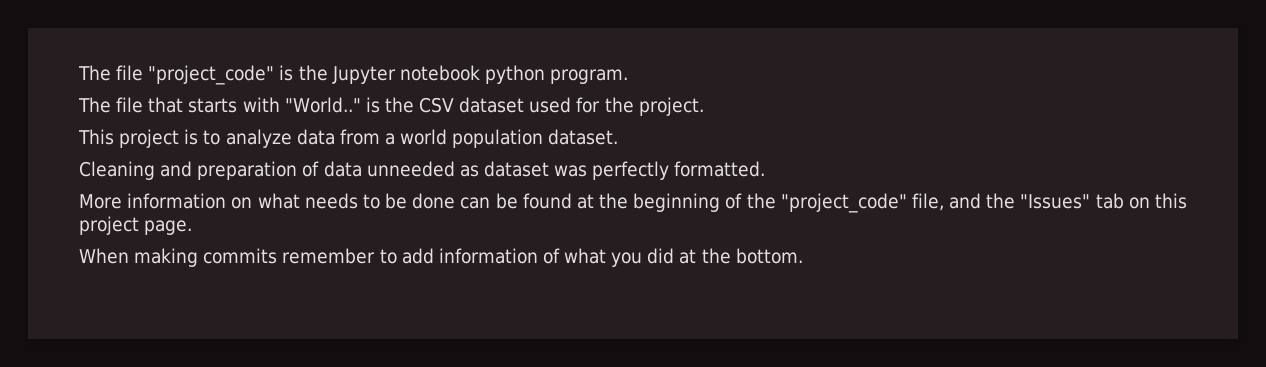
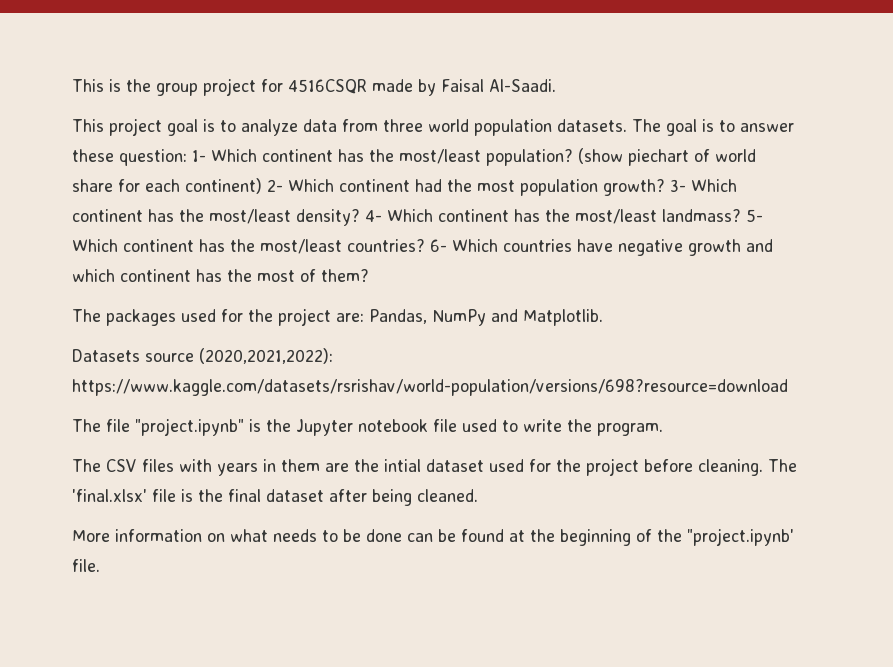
- The file "project_code" is the Jupyter notebook python program.
- The file that starts with "World.." is the CSV dataset used for the project.
+ This is the group project for 4516CSQR made by Faisal Al-Saadi.
- This project is to analyze data from a world population dataset.
- Cleaning and preparation of data unneeded as dataset was perfectly formatted.
+ This project goal is to analyze data from three world population datasets. The goal is to answer these question: 1- Which continent has the most/least population? (show piechart of world share for each continent) 2- Which continent had the most population growth? 3- Which continent has the most/least density? 4- Which continent has the most/least landmass? 5- Which continent has the most/least countries? 6- Which countries have negative growth and which continent has the most of them?
+ The packages used for the project are: Pandas, NumPy and Matplotlib.
+ Datasets source (2020,2021,2022): https://www.kaggle.com/datasets/rsrishav/world-population/versions/698?resource=download
+ The file "project.ipynb" is the Jupyter notebook file used to write the program.
+ The CSV files with years in them are the intial dataset used for the project before cleaning. The 'final.xlsx' file is the final dataset after being cleaned.
- More information on what needs to be done can be found at the beginning of the "project_code" file, and the "Issues" tab on this project page.
- When making commits remember to add information of what you did at the bottom.
+ More information on what needs to be done can be found at the beginning of the "project.ipynb' file.

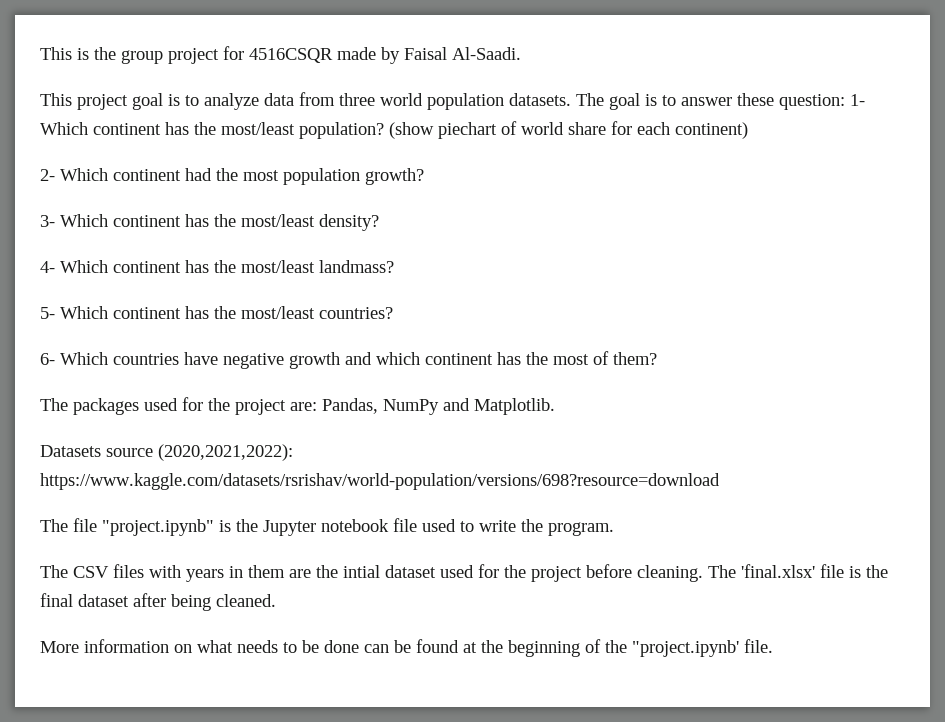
- (show piechart of world share for each continent) 2- Which continent had the most population growth? 3- Which continent has the most/least density? 4- Which continent has the most/least landmass? 5- Which continent has the most/least countries? 6- Which countries have negative growth and which continent has the most of them?
+ (show piechart of world share for each continent)
+ 2- Which continent had the most population growth?
+ 3- Which continent has the most/least density?
+ 4- Which continent has the most/least landmass?
+ 5- Which continent has the most/least countries?
+ 6- Which countries have negative growth and which continent has the most of them?

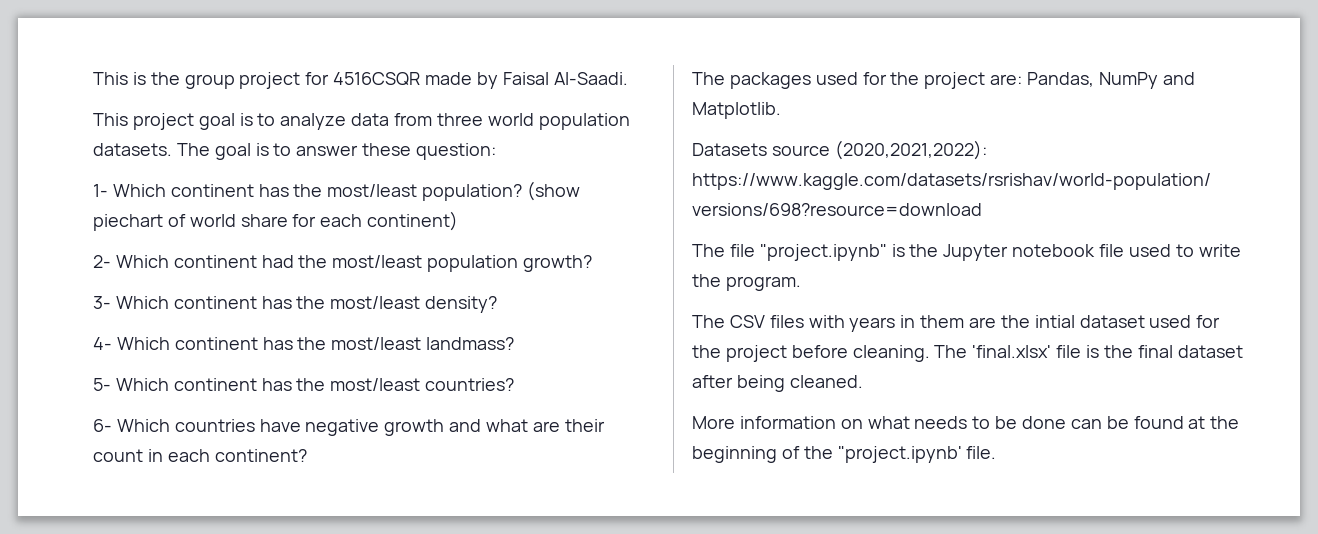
- The goal is to answer these question: 1- Which continent has the most/least population?
+ The goal is to answer these question:
+ 1- Which continent has the most/least population?
- 2- Which continent had the most population growth?
+ 2- Which continent had the most/least population growth?
- 6- Which countries have negative growth and which continent has the most of them?
+ 6- Which countries have negative growth and what are their count in each continent?

